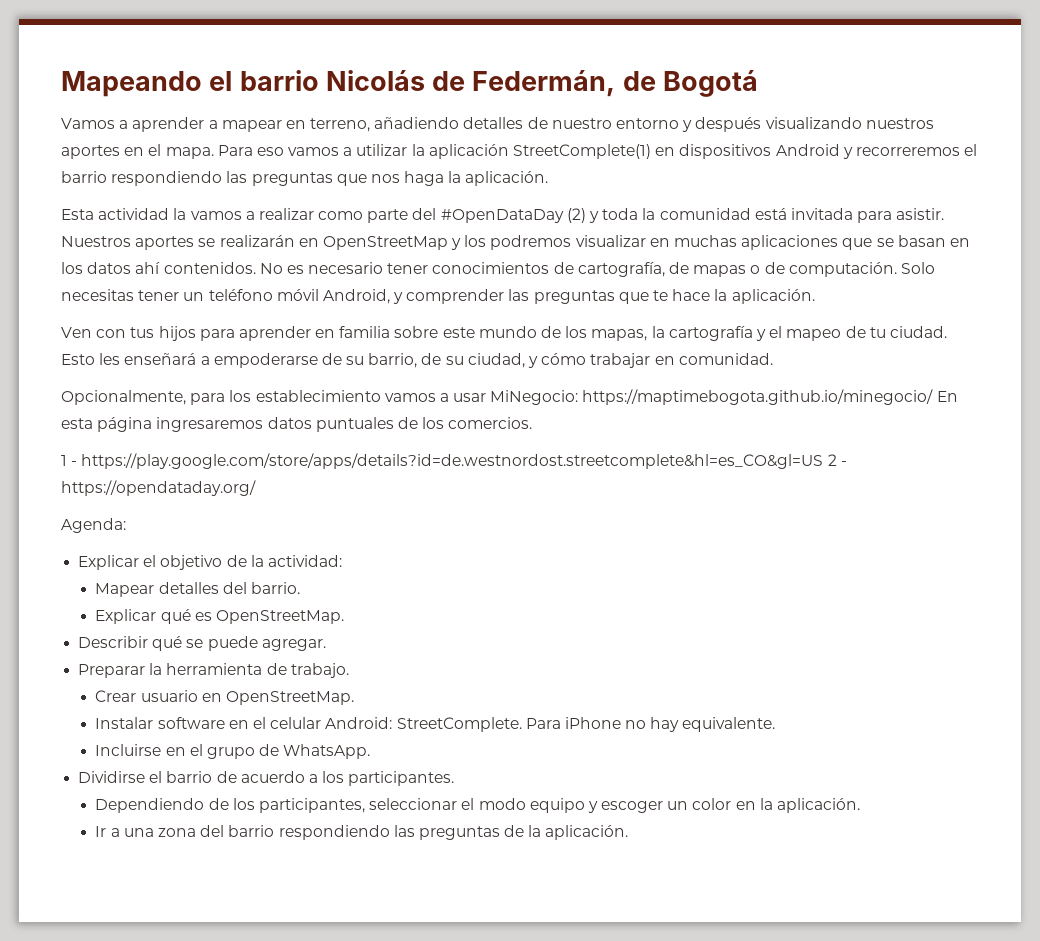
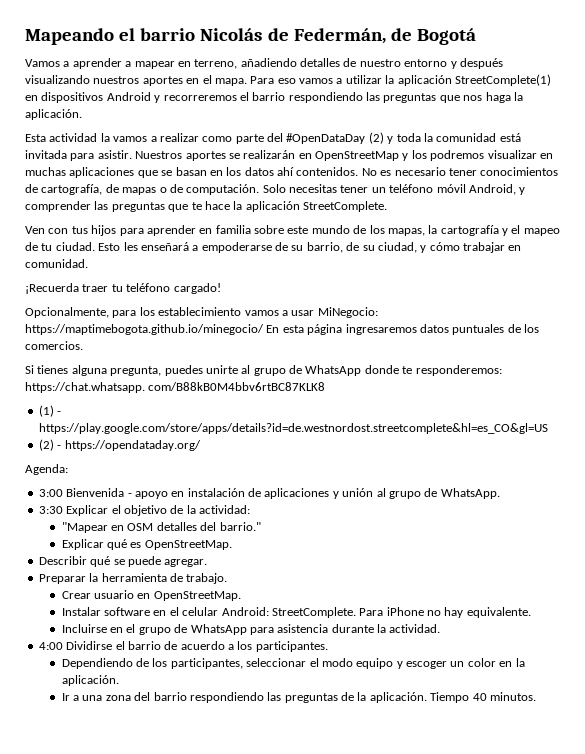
- Solo necesitas tener un teléfono móvil Android, y comprender las preguntas que te hace la aplicación.
+ Solo necesitas tener un teléfono móvil Android, y comprender las preguntas que te hace la aplicación StreetComplete.
+ ¡Recuerda traer tu teléfono cargado!
- 1 - https://play.google.com/store/apps/details?id=de.westnordost.streetcomplete&hl=es_CO&gl=US 2 - https://opendataday.org/
+ Si tienes alguna pregunta, puedes unirte al grupo de WhatsApp donde te responderemos: https://chat.whatsapp. com/B88kB0M4bbv6rtBC87KLK8
+ (1) - https://play.google.com/store/apps/details?id=de.westnordost.streetcomplete&hl=es_CO&gl=US
+ (2) - https://opendataday.org/
- Explicar el objetivo de la actividad:
+ 3:00 Bienvenida - apoyo en instalación de aplicaciones y unión al grupo de WhatsApp.
+ 3:30 Explicar el objetivo de la actividad:
- Mapear detalles del barrio.
+ "Mapear en OSM detalles del barrio."
- Incluirse en el grupo de WhatsApp.
- Dividirse el barrio de acuerdo a los participantes.
+ Incluirse en el grupo de WhatsApp para asistencia durante la actividad.
+ 4:00 Dividirse el barrio de acuerdo a los participantes.
+ Tiempo 40 minutos.

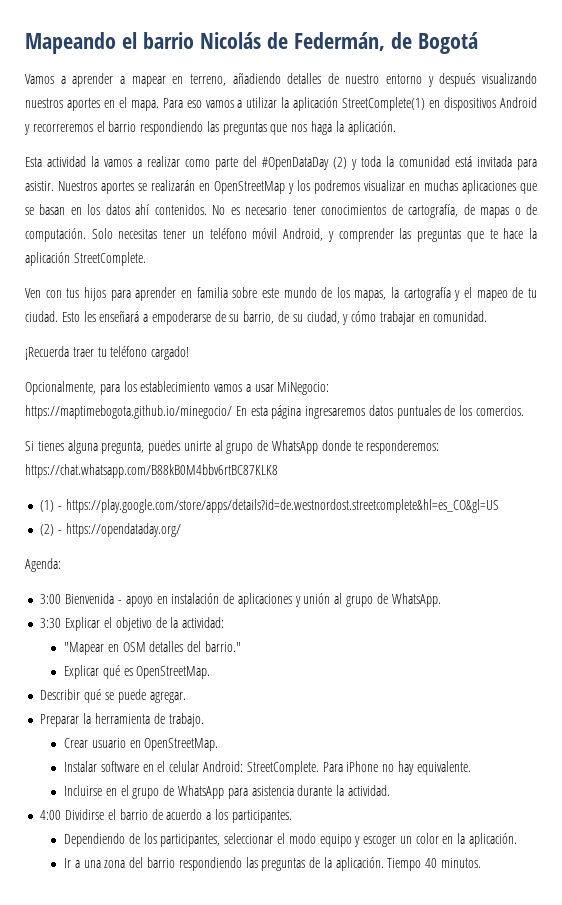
- Si tienes alguna pregunta, puedes unirte al grupo de WhatsApp donde te responderemos: https://chat.whatsapp. com/B88kB0M4bbv6rtBC87KLK8
+ Si tienes alguna pregunta, puedes unirte al grupo de WhatsApp donde te responderemos: https://chat.whatsapp.com/B88kB0M4bbv6rtBC87KLK8

